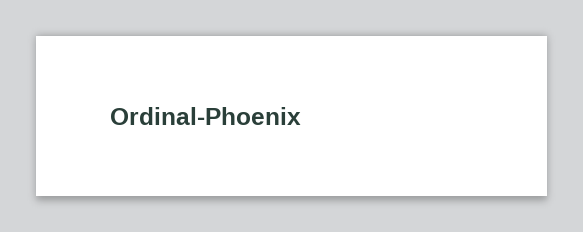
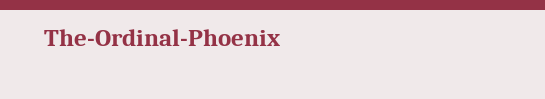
- Ordinal-Phoenix
+ The-Ordinal-Phoenix

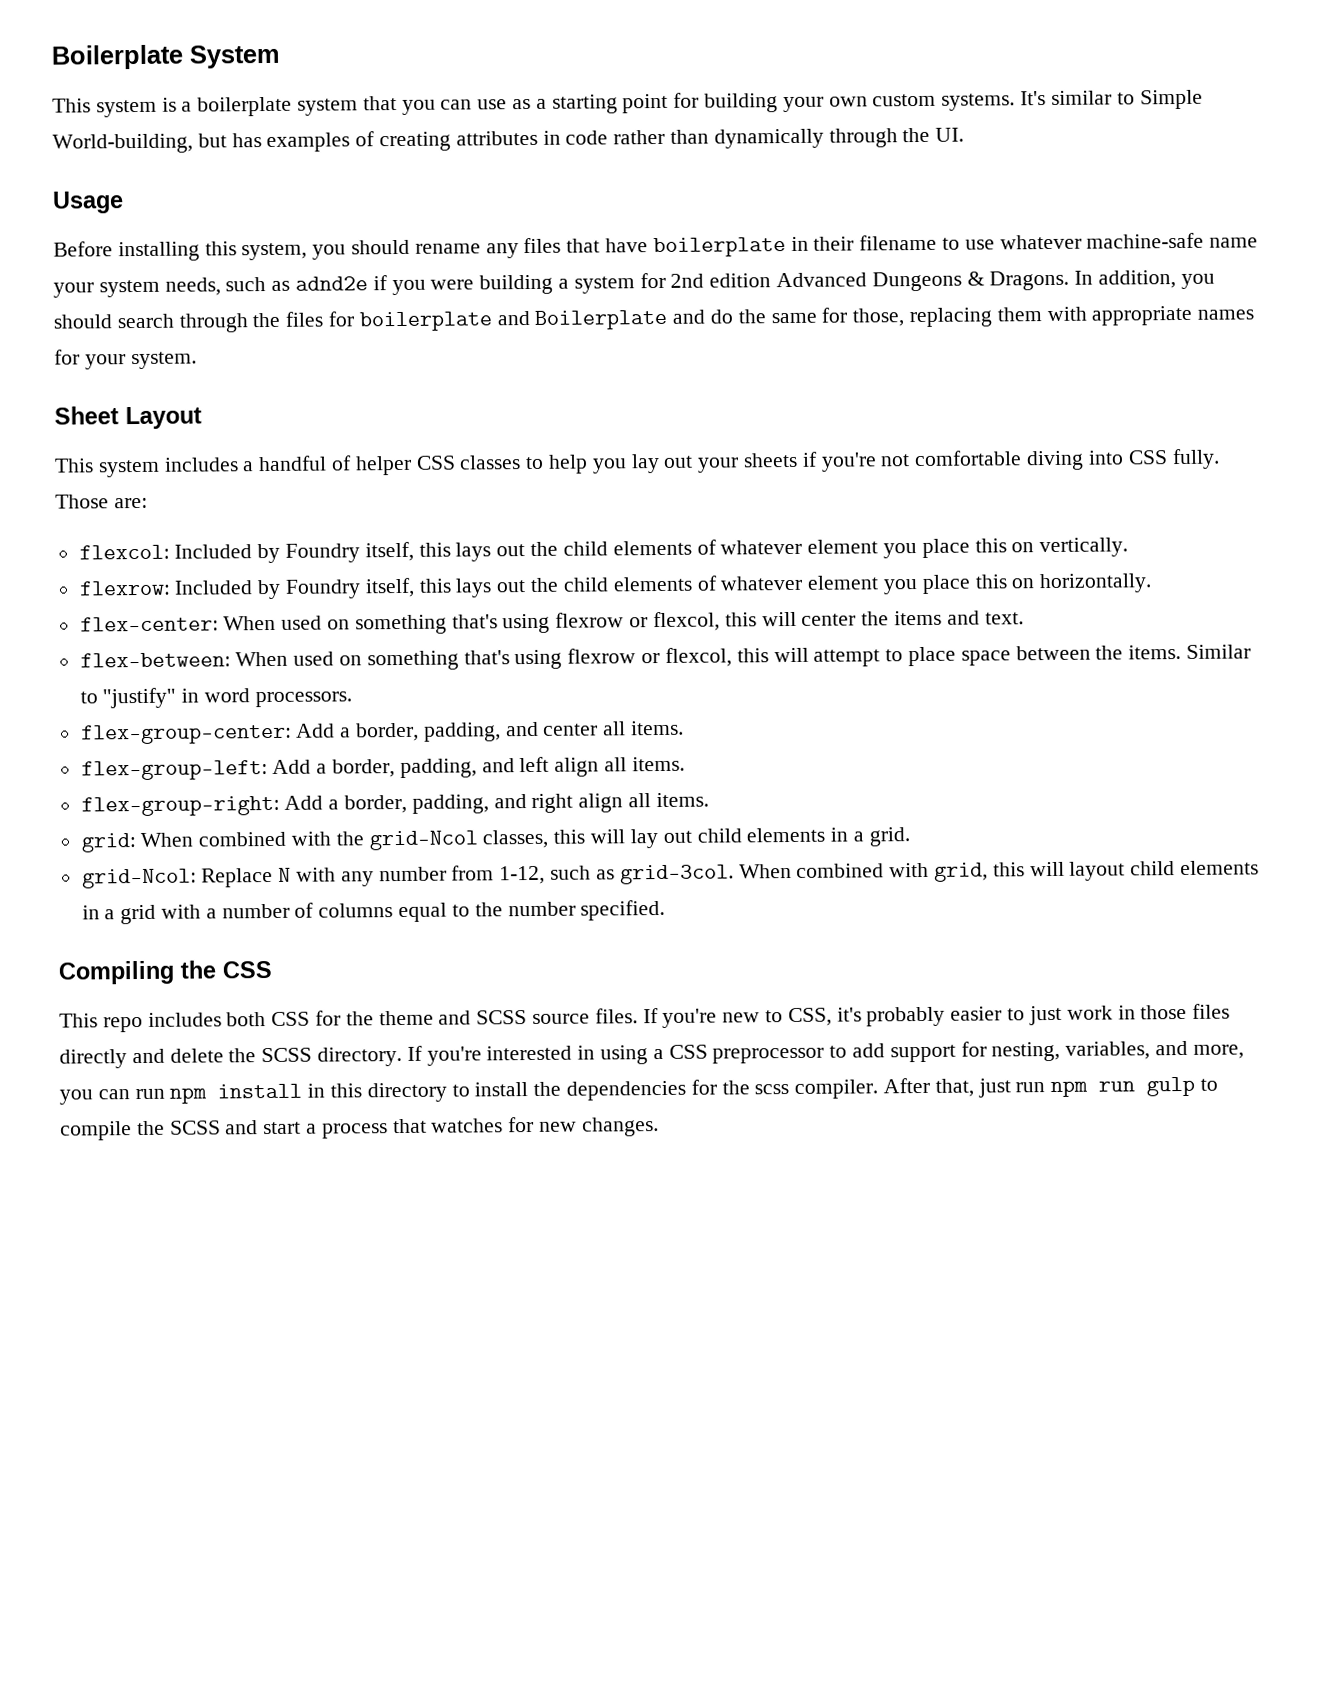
- The-Ordinal-Phoenix
+ Boilerplate System
+ This system is a boilerplate system that you can use as a starting point for building your own custom systems. It's similar to Simple World-building, but has examples of creating attributes in code rather than dynamically through the UI.
+ Usage
+ Before installing this system, you should rename any files that have boilerplate in their filename to use whatever machine-safe name your system needs, such as adnd2e if you were building a system for 2nd edition Advanced Dungeons & Dragons. In addition, you should search through the files for boilerplate and Boilerplate and do the same for those, replacing them with appropriate names for your system.
+ Sheet Layout
+ This system includes a handful of helper CSS classes to help you lay out your sheets if you're not comfortable diving into CSS fully. Those are:
+ flexcol: Included by Foundry itself, this lays out the child elements of whatever element you place this on vertically.
+ flexrow: Included by Foundry itself, this lays out the child elements of whatever element you place this on horizontally.
+ flex-center: When used on something that's using flexrow or flexcol, this will center the items and text.
+ flex-between: When used on something that's using flexrow or flexcol, this will attempt to place space between the items. Similar to "justify" in word processors.
+ flex-group-center: Add a border, padding, and center all items.
+ flex-group-left: Add a border, padding, and left align all items.
+ flex-group-right: Add a border, padding, and right align all items.
+ grid: When combined with the grid-Ncol classes, this will lay out child elements in a grid.
+ grid-Ncol: Replace N with any number from 1-12, such as grid-3col. When combined with grid, this will layout child elements in a grid with a number of columns equal to the number specified.
+ Compiling the CSS
+ This repo includes both CSS for the theme and SCSS source files. If you're new to CSS, it's probably easier to just work in those files directly and delete the SCSS directory. If you're interested in using a CSS preprocessor to add support for nesting, variables, and more, you can run npm install in this directory to install the dependencies for the scss compiler. After that, just run npm run gulp to compile the SCSS and start a process that watches for new changes.

